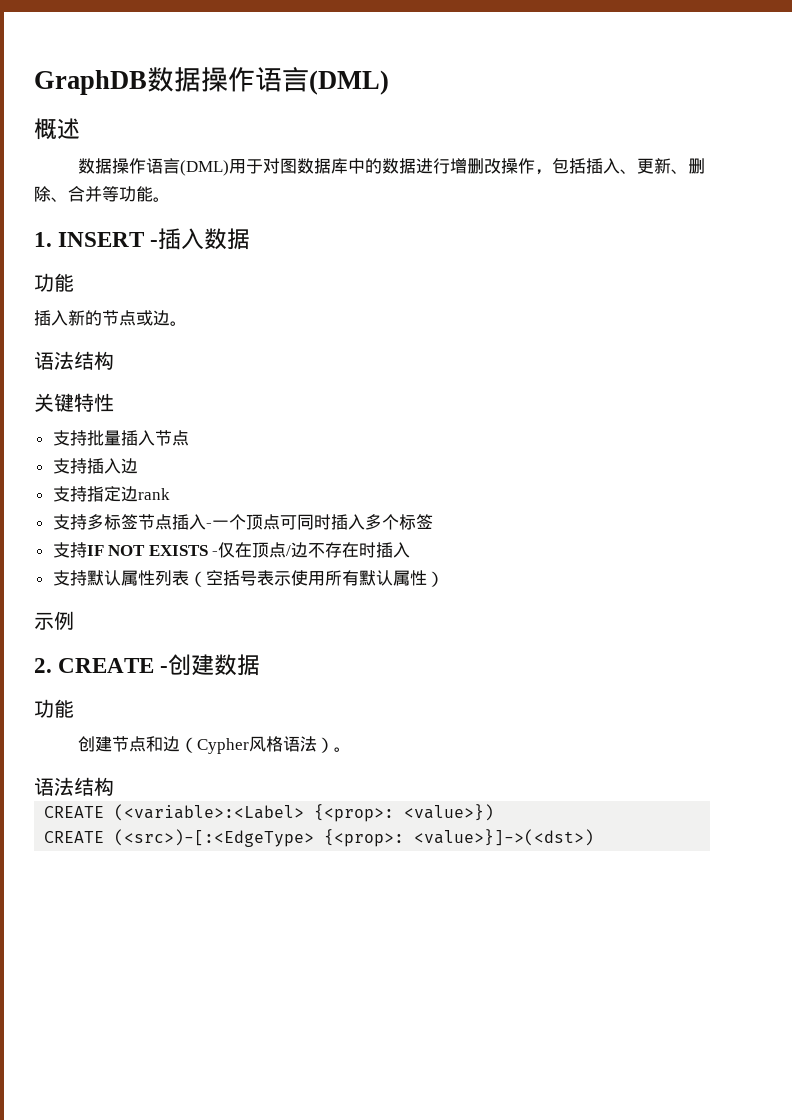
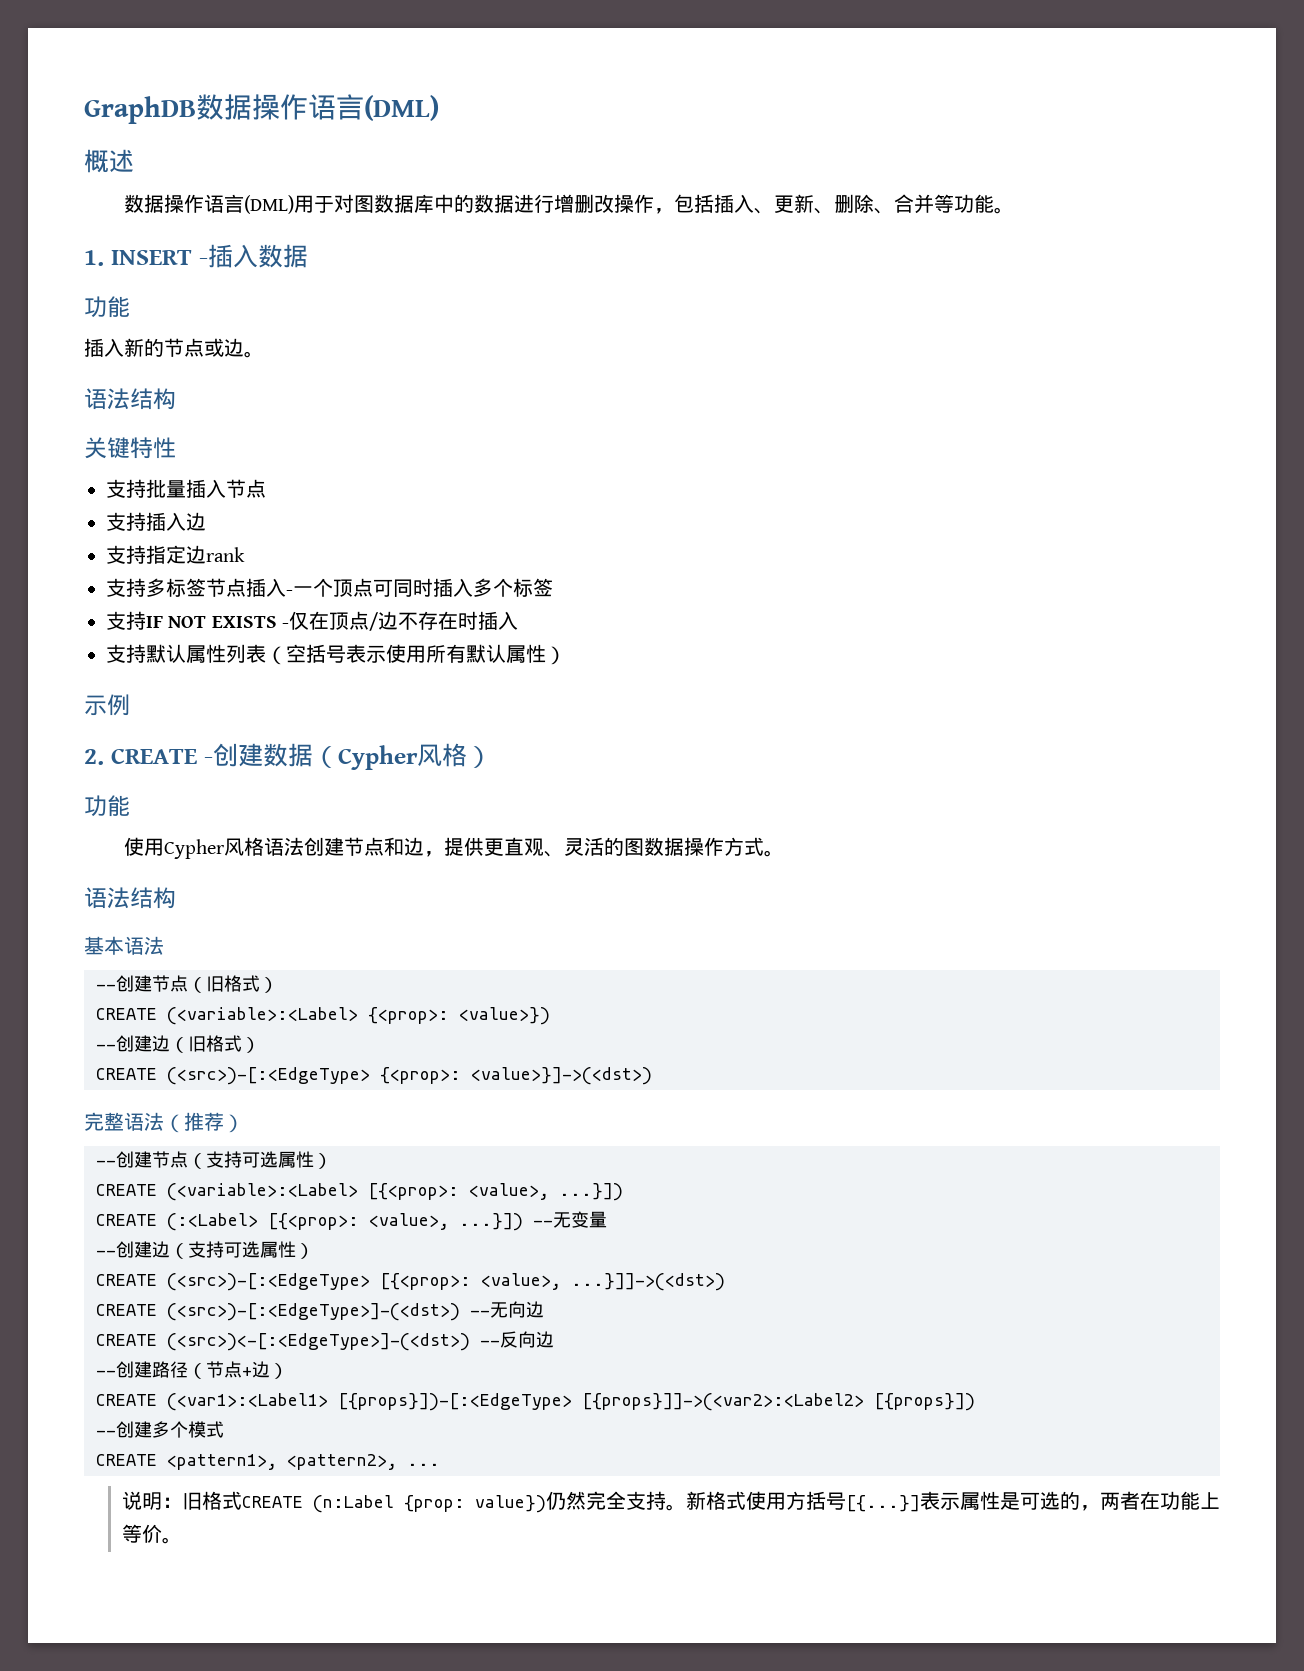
- 2. CREATE -创建数据
+ 2. CREATE -创建数据（Cypher风格）
  功能
- 创建节点和边（Cypher风格语法）。
+ 使用Cypher风格语法创建节点和边，提供更直观、灵活的图数据操作方式。
  语法结构
+ 基本语法
+ --创建节点（旧格式）
+ --创建边（旧格式）
+ 完整语法（推荐）
+ --创建节点（支持可选属性）
+ CREATE (<variable>:<Label> [{<prop>: <value>, ...}])
+ CREATE (:<Label> [{<prop>: <value>, ...}]) --无变量
+ --创建边（支持可选属性）
+ CREATE (<src>)-[:<EdgeType> [{<prop>: <value>, ...}]]->(<dst>)
+ CREATE (<src>)-[:<EdgeType>]-(<dst>) --无向边
+ CREATE (<src>)<-[:<EdgeType>]-(<dst>) --反向边
+ --创建路径（节点+边）
+ CREATE (<var1>:<Label1> [{props}])-[:<EdgeType> [{props}]]->(<var2>:<Label2> [{props}])
+ --创建多个模式
+ CREATE <pattern1>, <pattern2>, ...
+ 说明：旧格式CREATE (n:Label {prop: value})仍然完全支持。新格式使用方括号[{...}]表示属性是可选的，两者在功能上等价。

